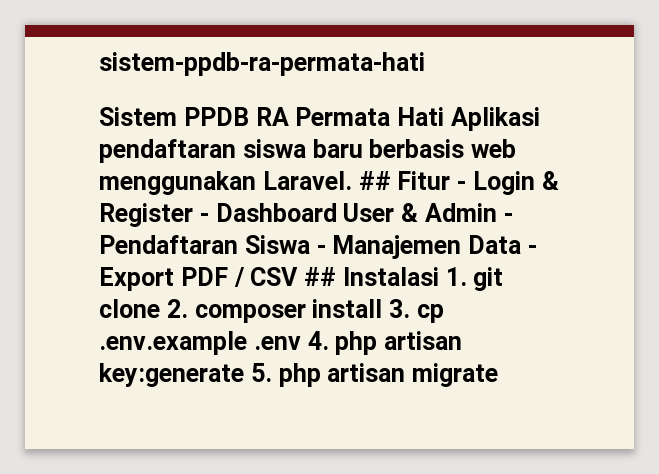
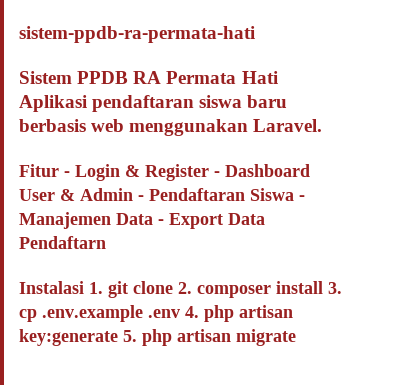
- Sistem PPDB RA Permata Hati Aplikasi pendaftaran siswa baru berbasis web menggunakan Laravel. ## Fitur - Login & Register - Dashboard User & Admin - Pendaftaran Siswa - Manajemen Data - Export PDF / CSV ## Instalasi 1. git clone 2. composer install 3. cp .env.example .env 4. php artisan key:generate 5. php artisan migrate
+ Sistem PPDB RA Permata Hati Aplikasi pendaftaran siswa baru berbasis web menggunakan Laravel.
+ Fitur - Login & Register - Dashboard User & Admin - Pendaftaran Siswa - Manajemen Data - Export Data Pendaftarn
+ Instalasi 1. git clone 2. composer install 3. cp .env.example .env 4. php artisan key:generate 5. php artisan migrate

